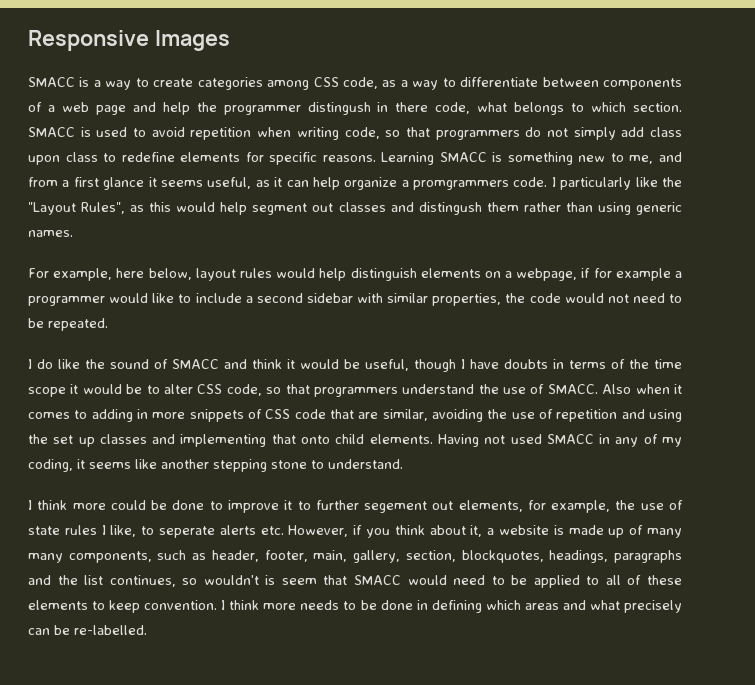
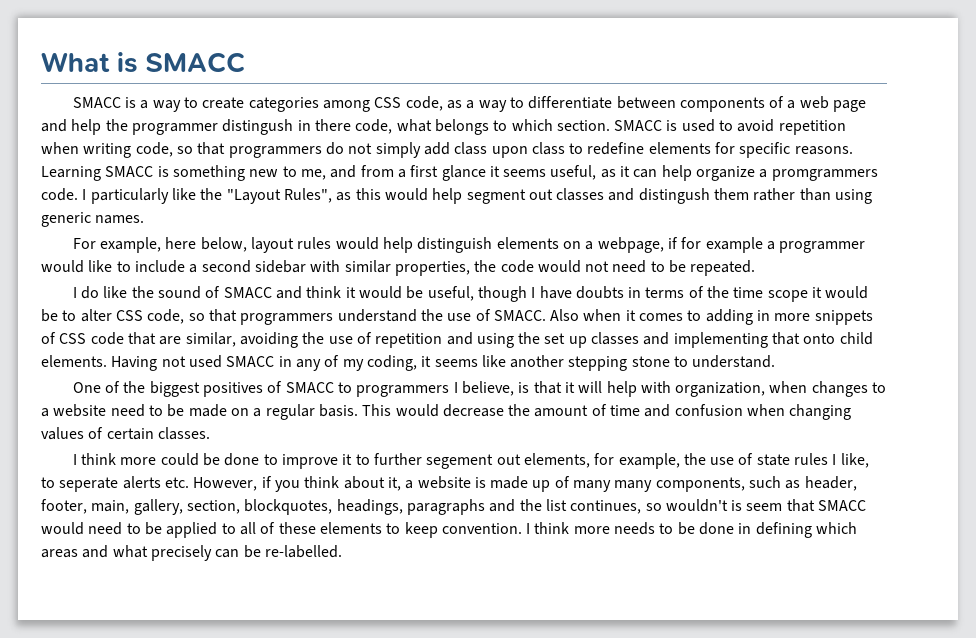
- Responsive Images
+ What is SMACC
+ One of the biggest positives of SMACC to programmers I believe, is that it will help with organization, when changes to a website need to be made on a regular basis. This would decrease the amount of time and confusion when changing values of certain classes.

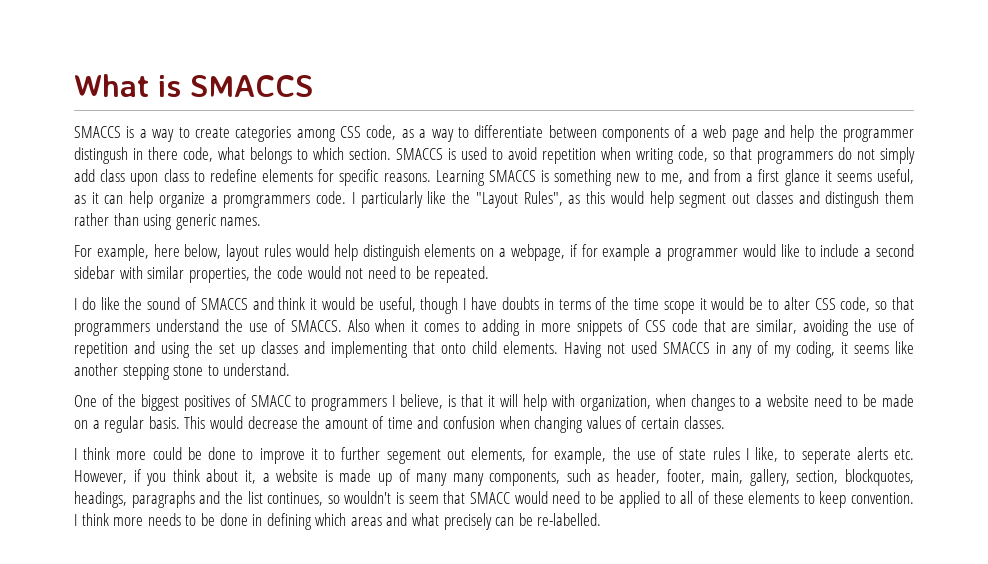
- What is SMACC
- SMACC is a way to create categories among CSS code, as a way to differentiate between components of a web page and help the programmer distingush in there code, what belongs to which section.
+ What is SMACCS
+ SMACCS is a way to create categories among CSS code, as a way to differentiate between components of a web page and help the programmer distingush in there code, what belongs to which section.
- SMACC is used to avoid repetition when writing code, so that programmers do not simply add class upon class to redefine elements for specific reasons.
+ SMACCS is used to avoid repetition when writing code, so that programmers do not simply add class upon class to redefine elements for specific reasons.
- Learning SMACC is something new to me, and from a first glance it seems useful, as it can help organize a promgrammers code.
+ Learning SMACCS is something new to me, and from a first glance it seems useful, as it can help organize a promgrammers code.
- I do like the sound of SMACC and think it would be useful, though I have doubts in terms of the time scope it would be to alter CSS code, so that programmers understand the use of SMACC.
+ I do like the sound of SMACCS and think it would be useful, though I have doubts in terms of the time scope it would be to alter CSS code, so that programmers understand the use of SMACCS.
- Having not used SMACC in any of my coding, it seems like another stepping stone to understand.
+ Having not used SMACCS in any of my coding, it seems like another stepping stone to understand.

